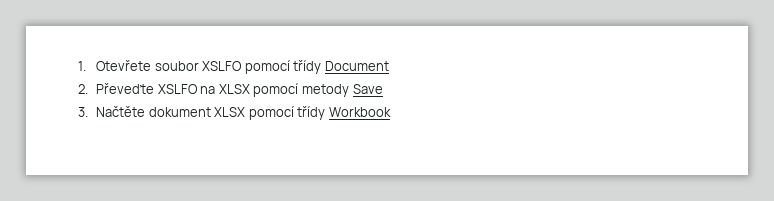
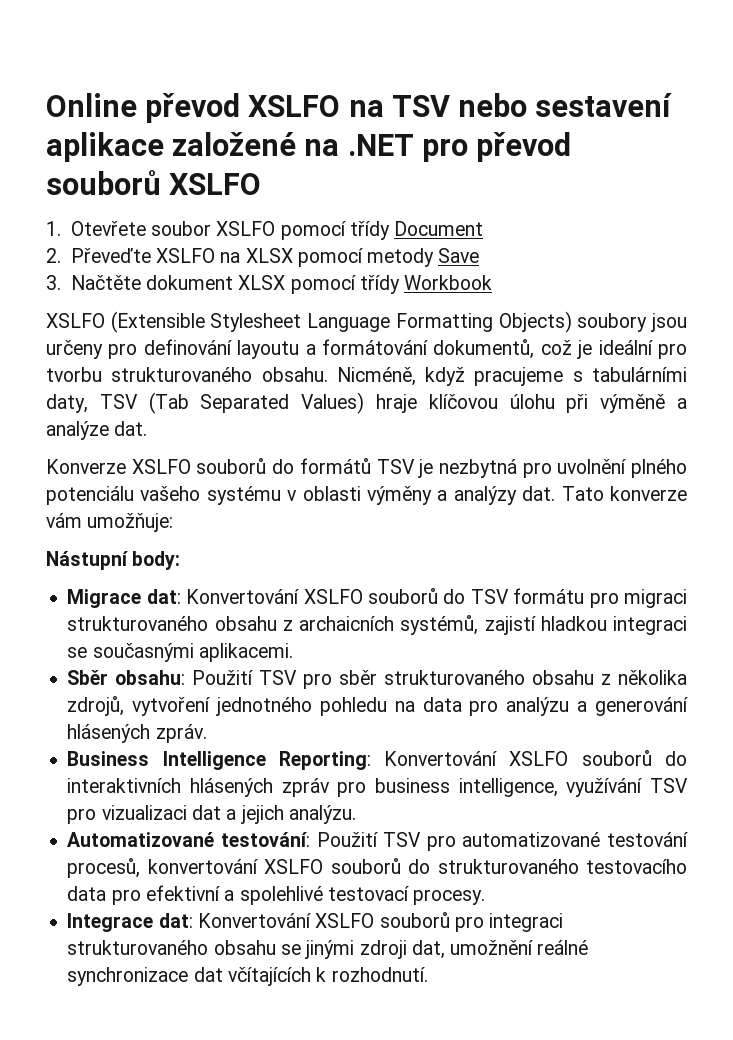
+ Online převod XSLFO na TSV nebo sestavení aplikace založené na .NET pro převod souborů XSLFO
+ XSLFO (Extensible Stylesheet Language Formatting Objects) soubory jsou určeny pro definování layoutu a formátování dokumentů, což je ideální pro tvorbu strukturovaného obsahu. Nicméně, když pracujeme s tabulárními daty, TSV (Tab Separated Values) hraje klíčovou úlohu při výměně a analýze dat.
+ Konverze XSLFO souborů do formátů TSV je nezbytná pro uvolnění plného potenciálu vašeho systému v oblasti výměny a analýzy dat. Tato konverze vám umožňuje:
+ Nástupní body:
+ Migrace dat: Konvertování XSLFO souborů do TSV formátu pro migraci strukturovaného obsahu z archaicních systémů, zajistí hladkou integraci se současnými aplikacemi.
+ Sběr obsahu: Použití TSV pro sběr strukturovaného obsahu z několika zdrojů, vytvoření jednotného pohledu na data pro analýzu a generování hlásených zpráv.
+ Business Intelligence Reporting: Konvertování XSLFO souborů do interaktivních hlásených zpráv pro business intelligence, využívání TSV pro vizualizaci dat a jejich analýzu.
+ Automatizované testování: Použití TSV pro automatizované testování procesů, konvertování XSLFO souborů do strukturovaného testovacího data pro efektivní a spolehlivé testovací procesy.
+ Integrace dat: Konvertování XSLFO souborů pro integraci strukturovaného obsahu se jinými zdroji dat, umožnění reálné synchronizace dat včítajících k rozhodnutí.

